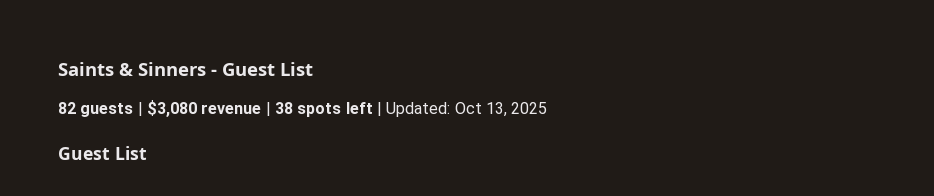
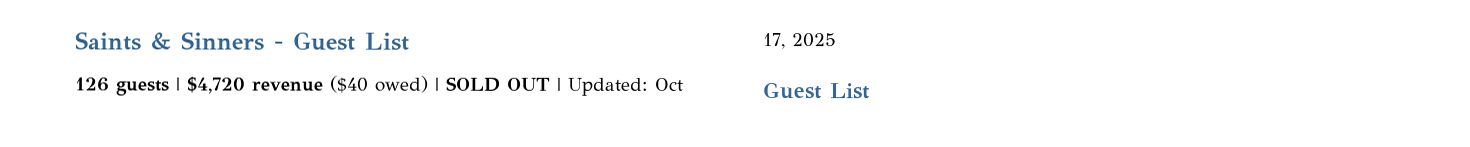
- 82 guests | $3,080 revenue | 38 spots left | Updated: Oct 13, 2025
+ 126 guests | $4,720 revenue ($40 owed) | SOLD OUT | Updated: Oct 17, 2025

